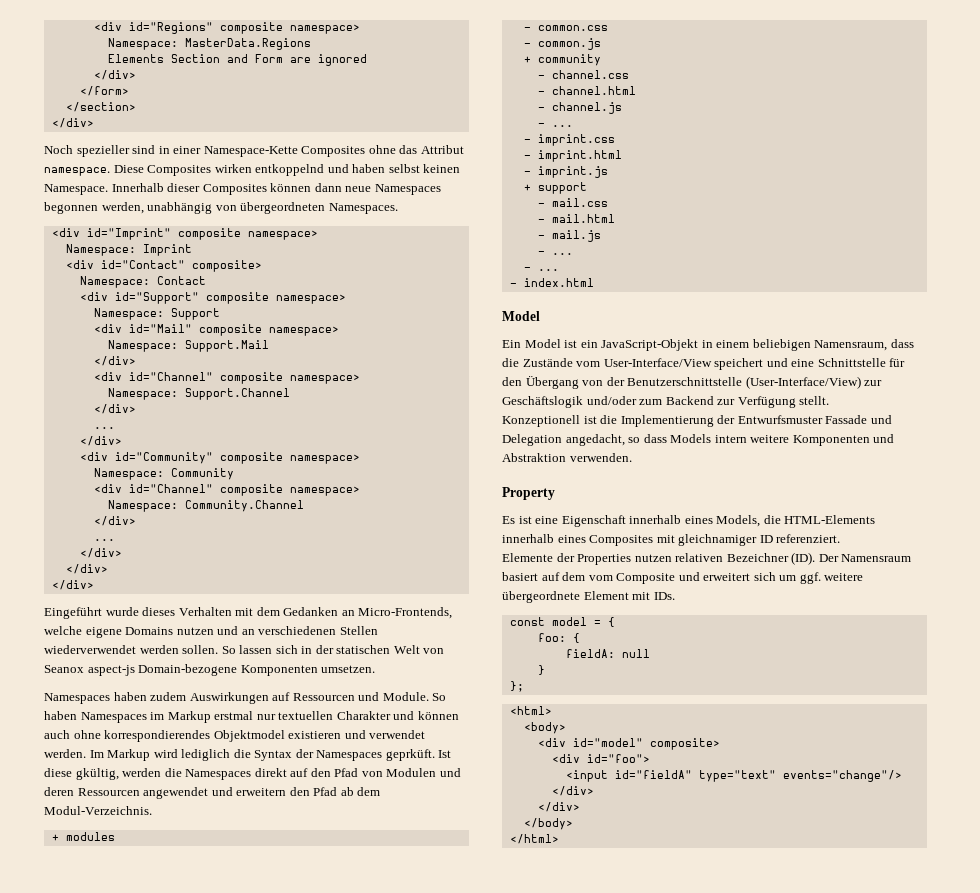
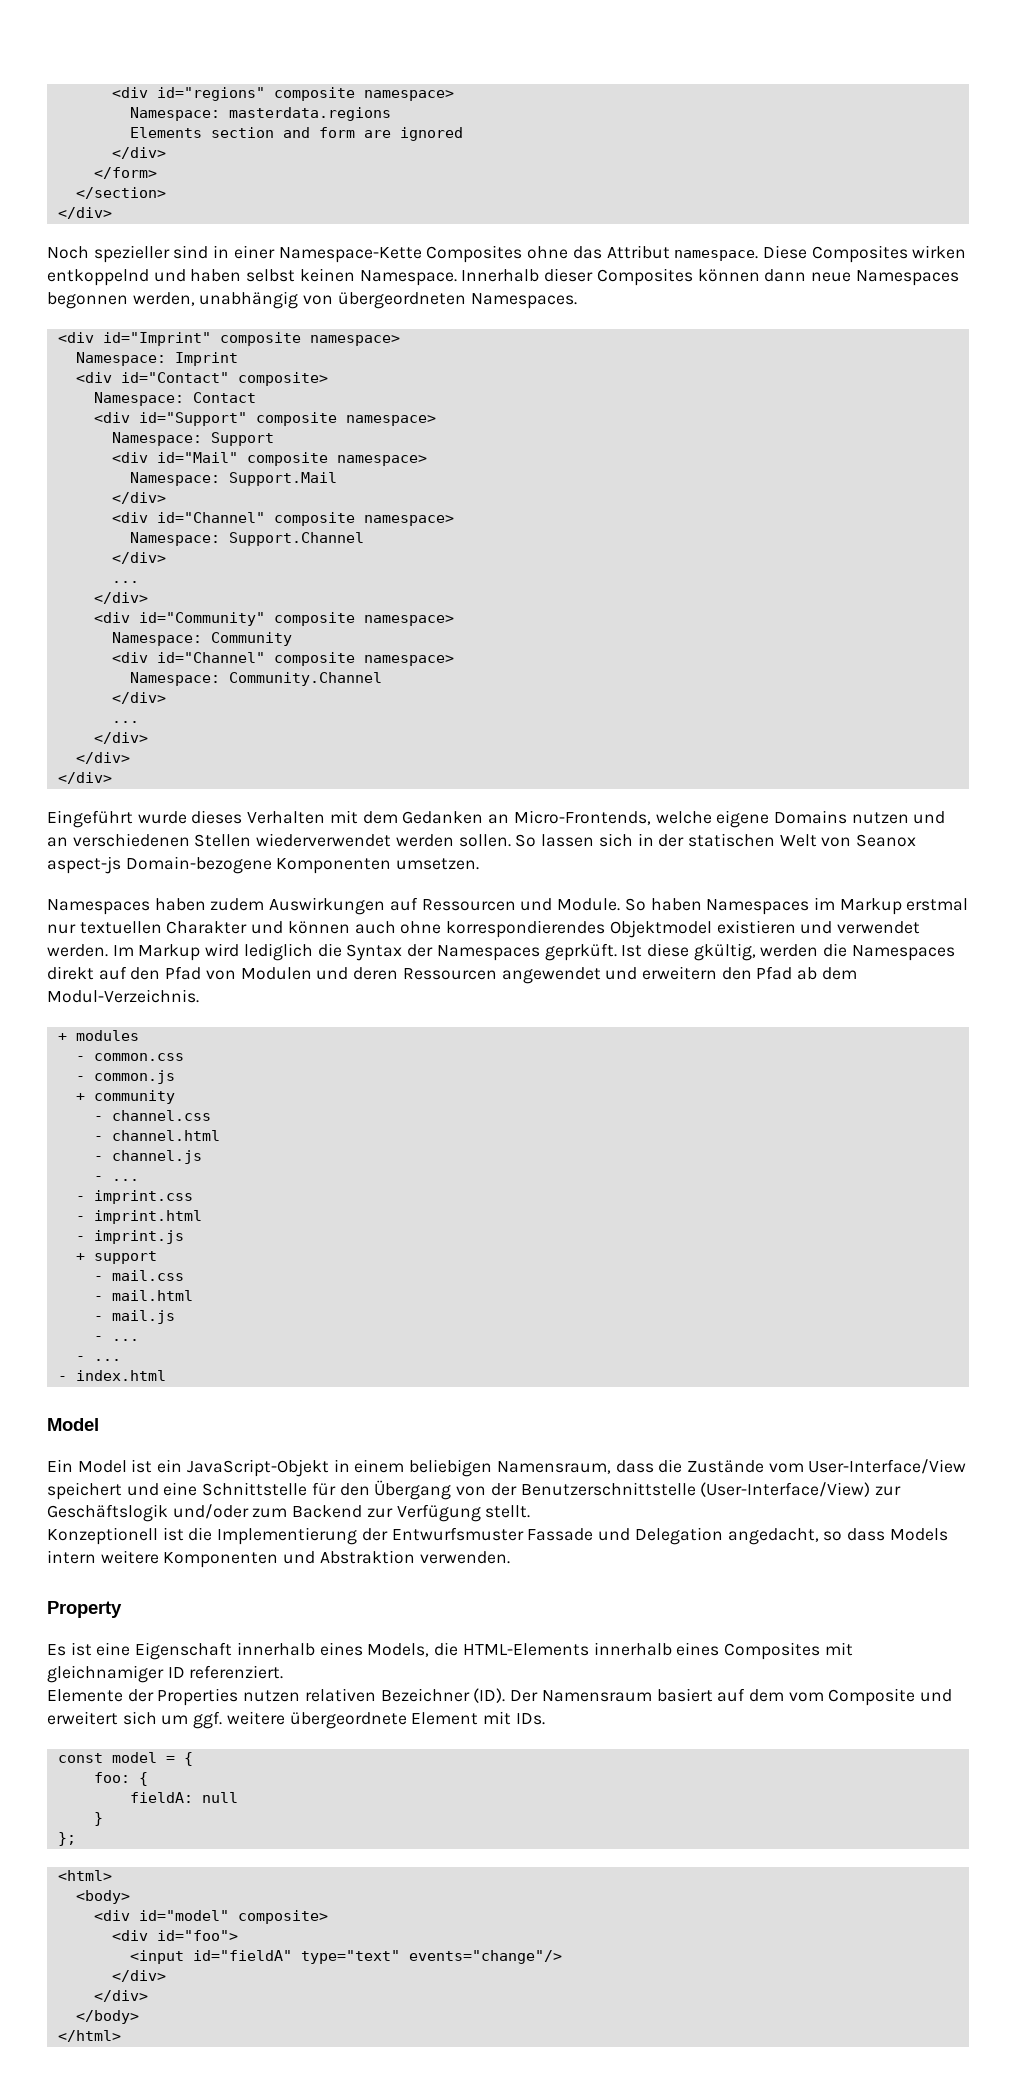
- <div id="Regions" composite namespace>
- Namespace: MasterData.Regions
+ <div id="regions" composite namespace>
+ Namespace: masterdata.regions
- Elements Section and Form are ignored
+ Elements section and form are ignored

